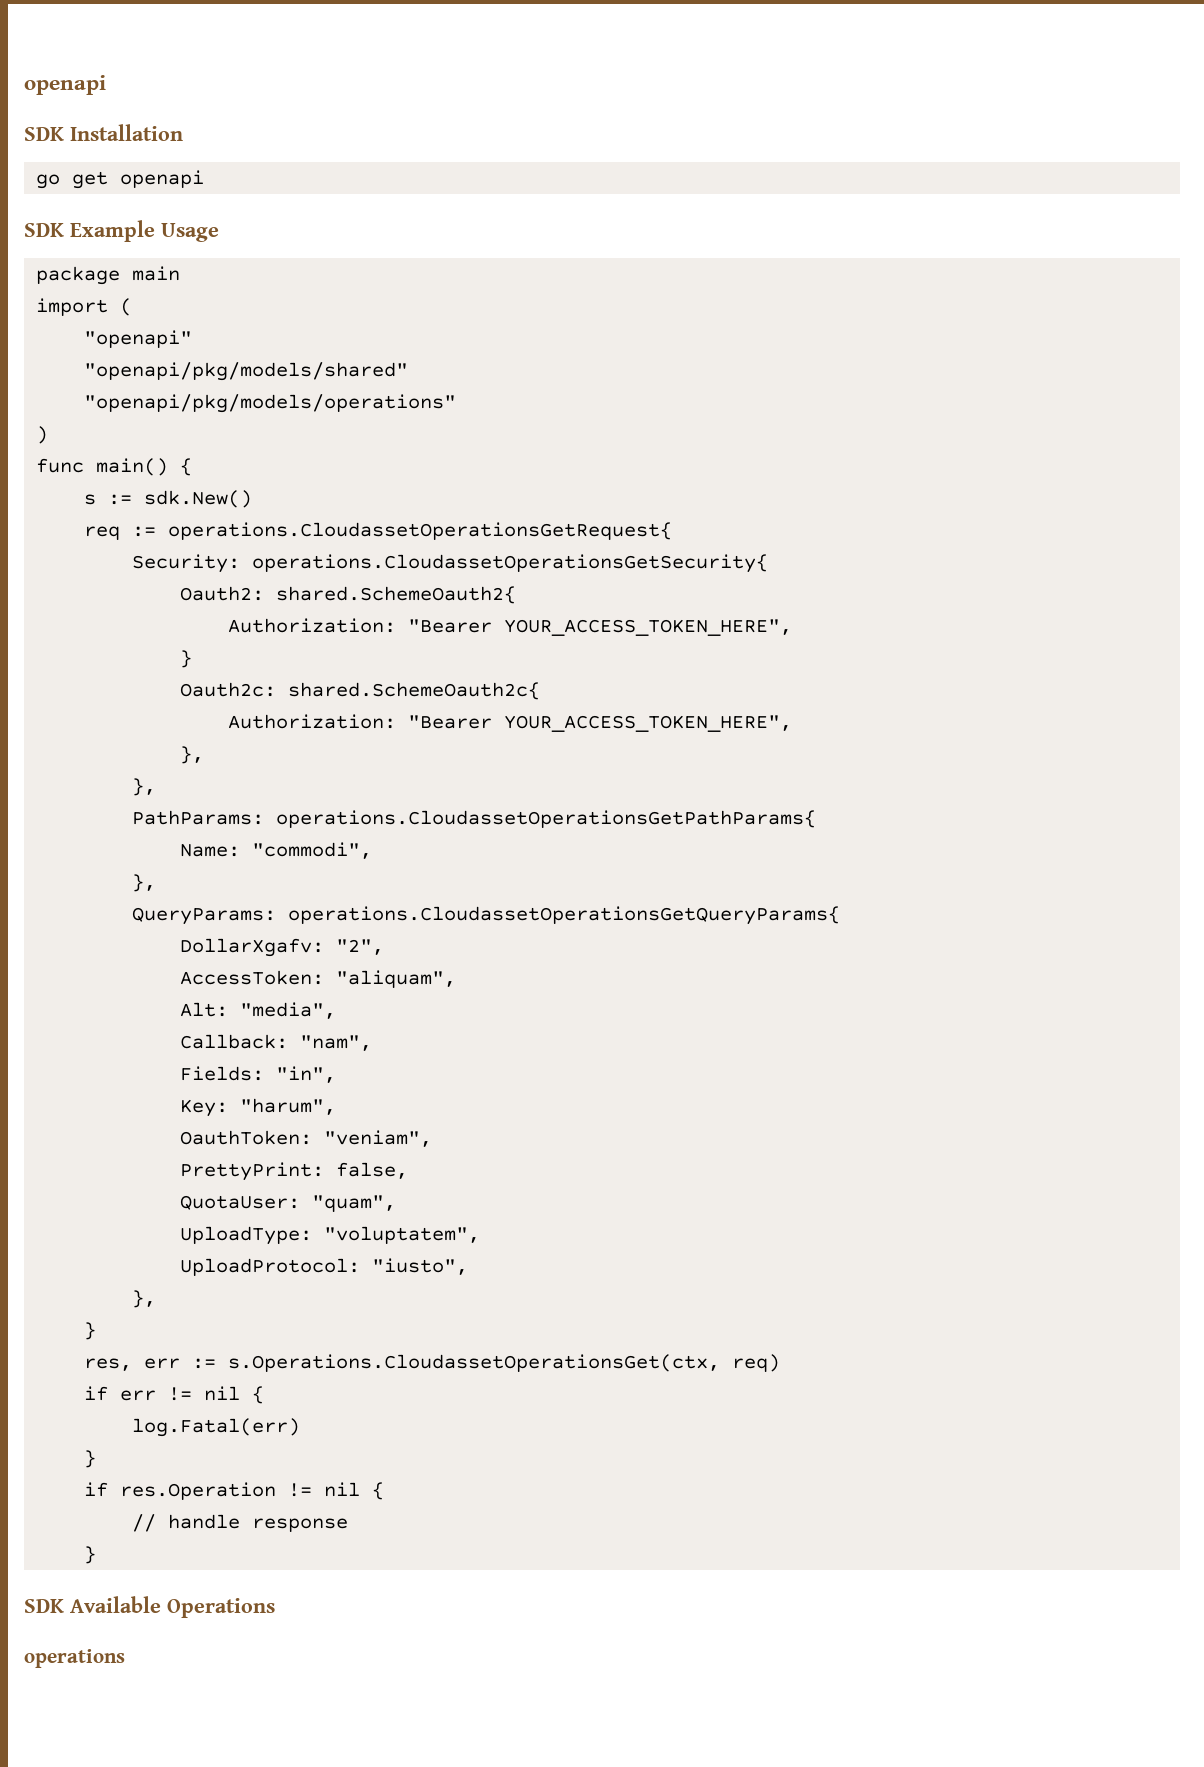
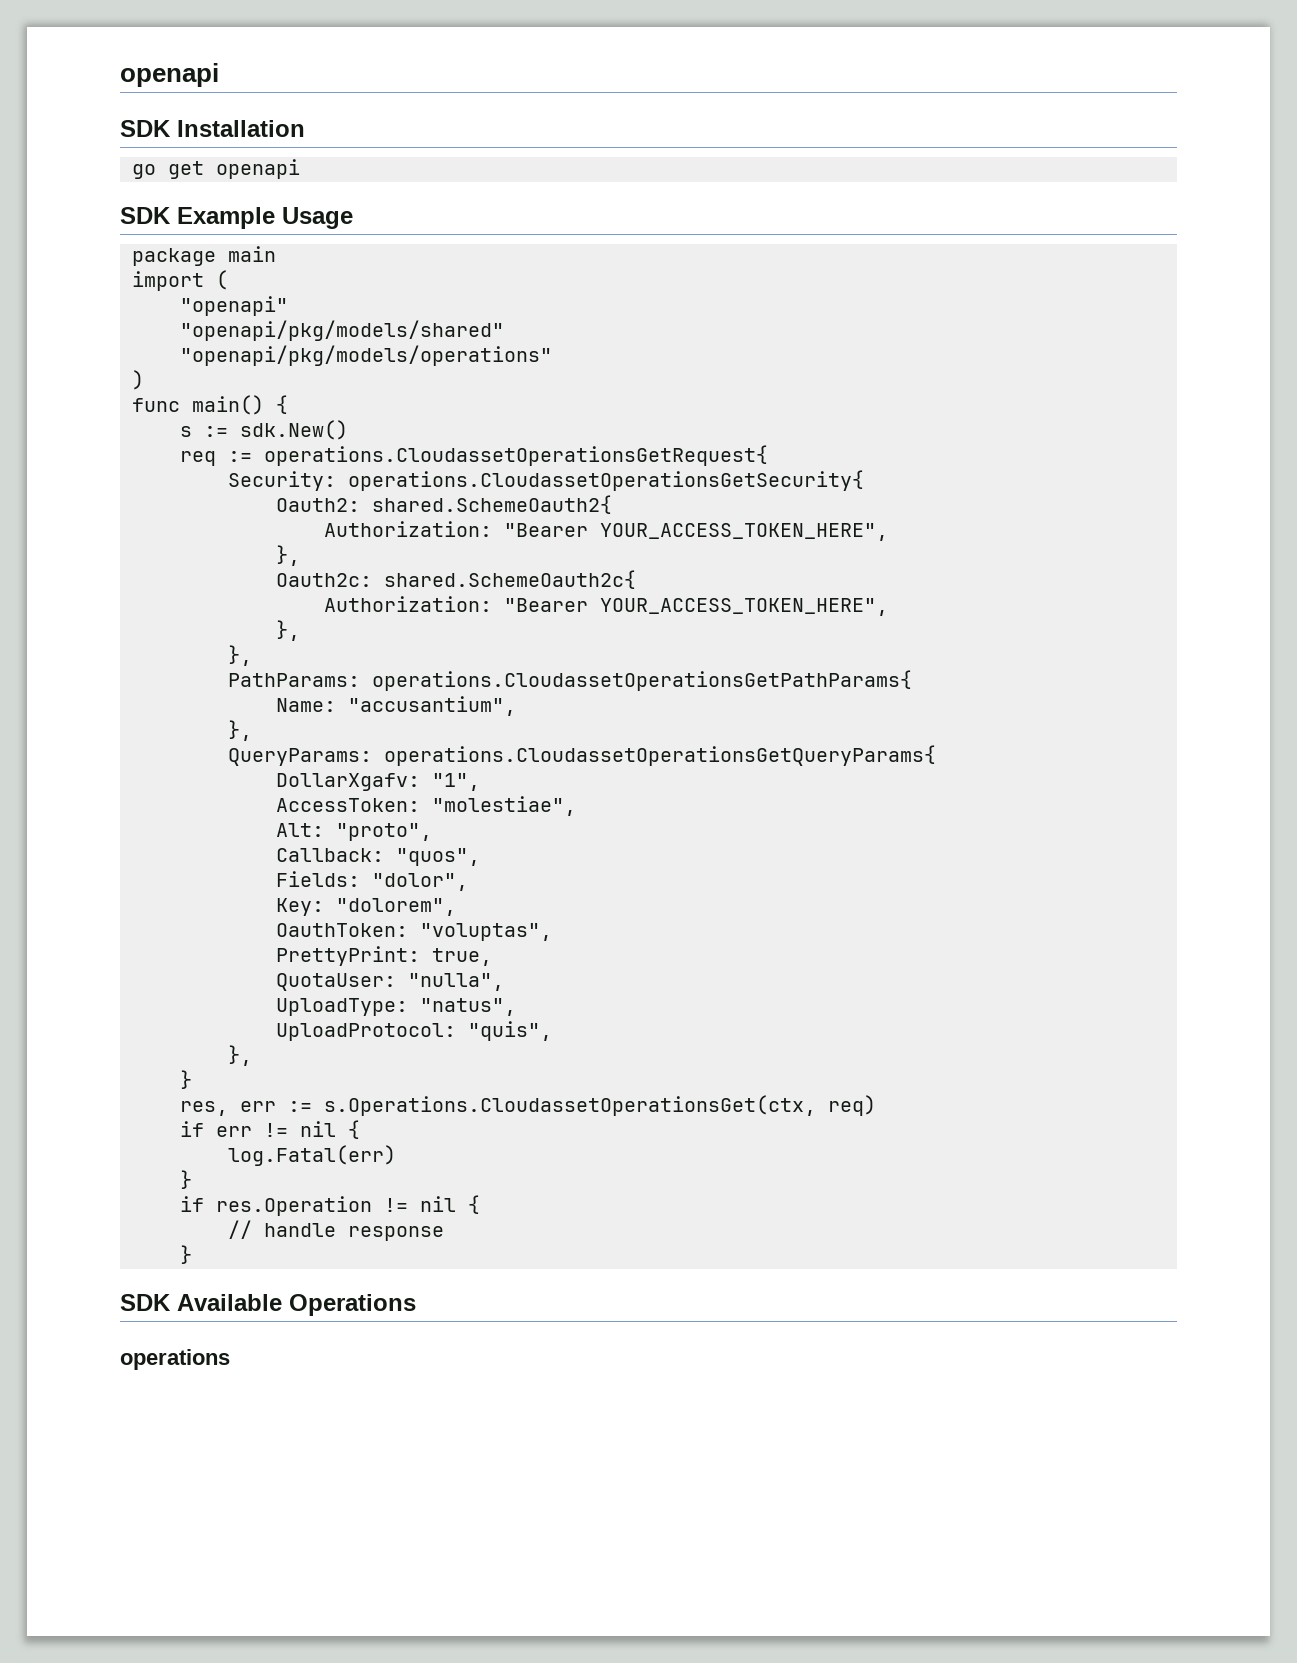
  Oauth2: shared.SchemeOauth2{
  Authorization: "Bearer YOUR_ACCESS_TOKEN_HERE",
- }
+ },
- Name: "commodi",
+ Name: "accusantium",
- DollarXgafv: "2",
+ DollarXgafv: "1",
- AccessToken: "aliquam",
+ AccessToken: "molestiae",
- Alt: "media",
+ Alt: "proto",
- Callback: "nam",
+ Callback: "quos",
- Fields: "in",
+ Fields: "dolor",
- Key: "harum",
+ Key: "dolorem",
- OauthToken: "veniam",
+ OauthToken: "voluptas",
- PrettyPrint: false,
+ PrettyPrint: true,
- QuotaUser: "quam",
+ QuotaUser: "nulla",
- UploadType: "voluptatem",
+ UploadType: "natus",
- UploadProtocol: "iusto",
+ UploadProtocol: "quis",

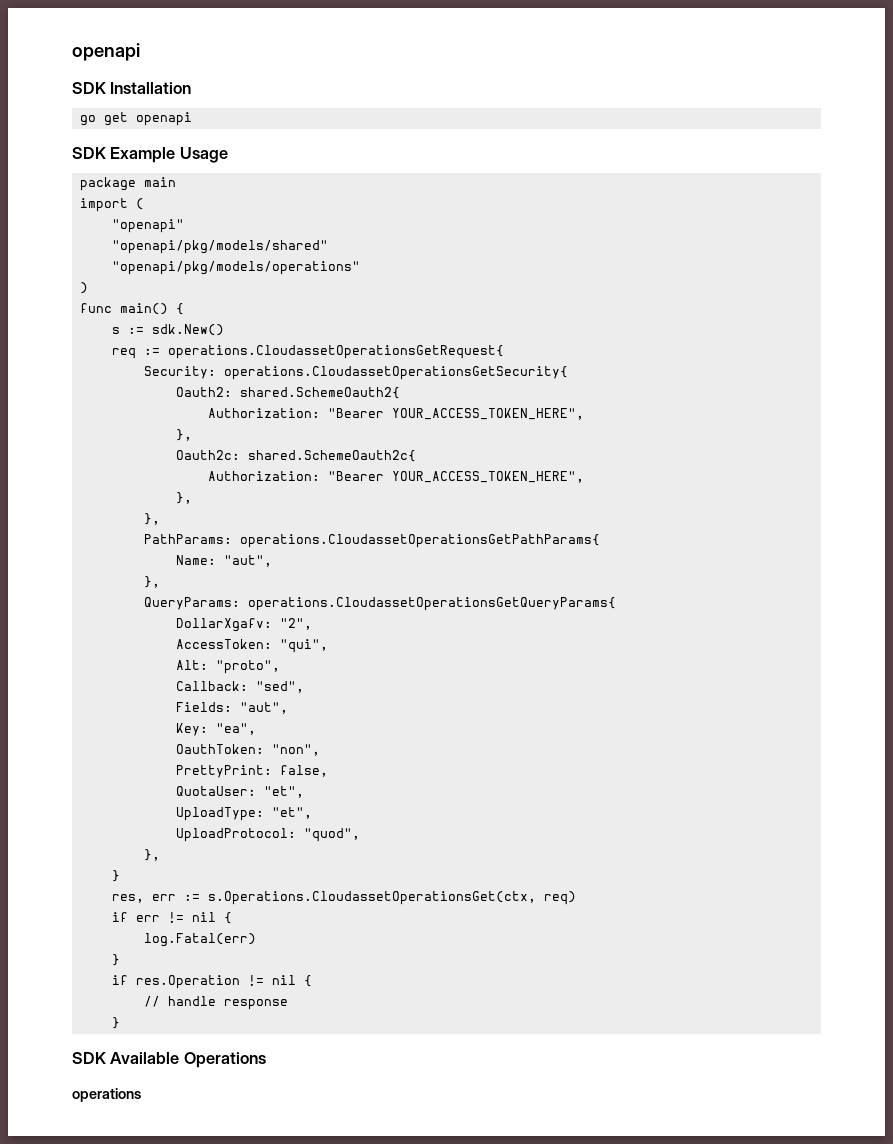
- Name: "accusantium",
+ Name: "aut",
- DollarXgafv: "1",
+ DollarXgafv: "2",
- AccessToken: "molestiae",
+ AccessToken: "qui",
- Callback: "quos",
+ Callback: "sed",
- Fields: "dolor",
+ Fields: "aut",
- Key: "dolorem",
+ Key: "ea",
- OauthToken: "voluptas",
+ OauthToken: "non",
- PrettyPrint: true,
+ PrettyPrint: false,
- QuotaUser: "nulla",
+ QuotaUser: "et",
- UploadType: "natus",
+ UploadType: "et",
- UploadProtocol: "quis",
+ UploadProtocol: "quod",

